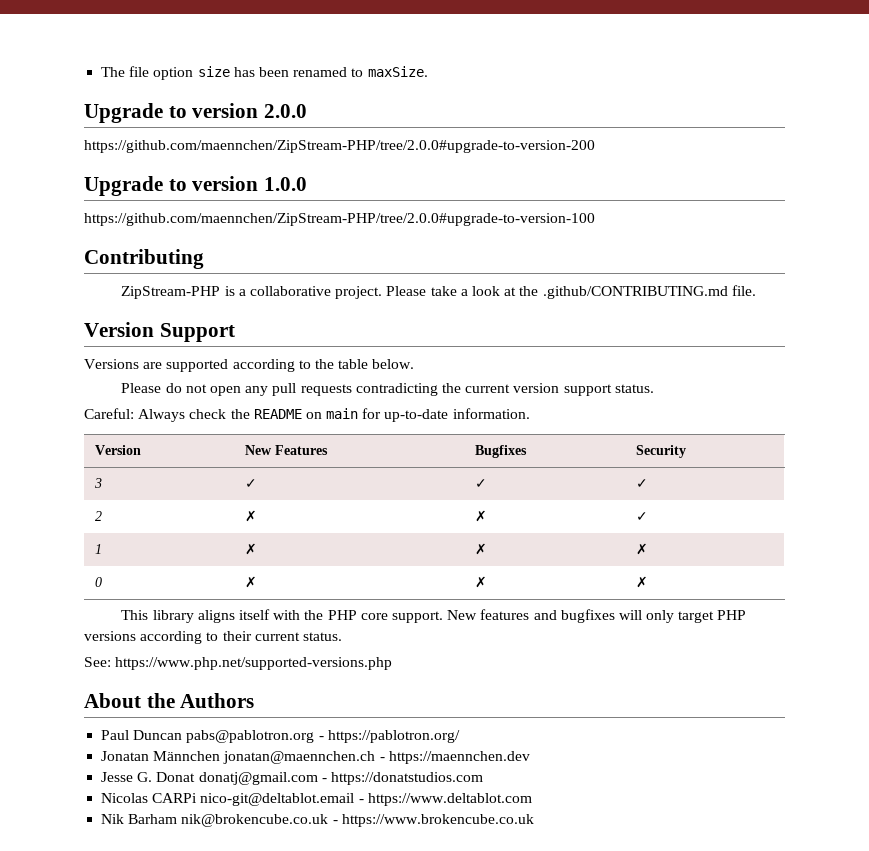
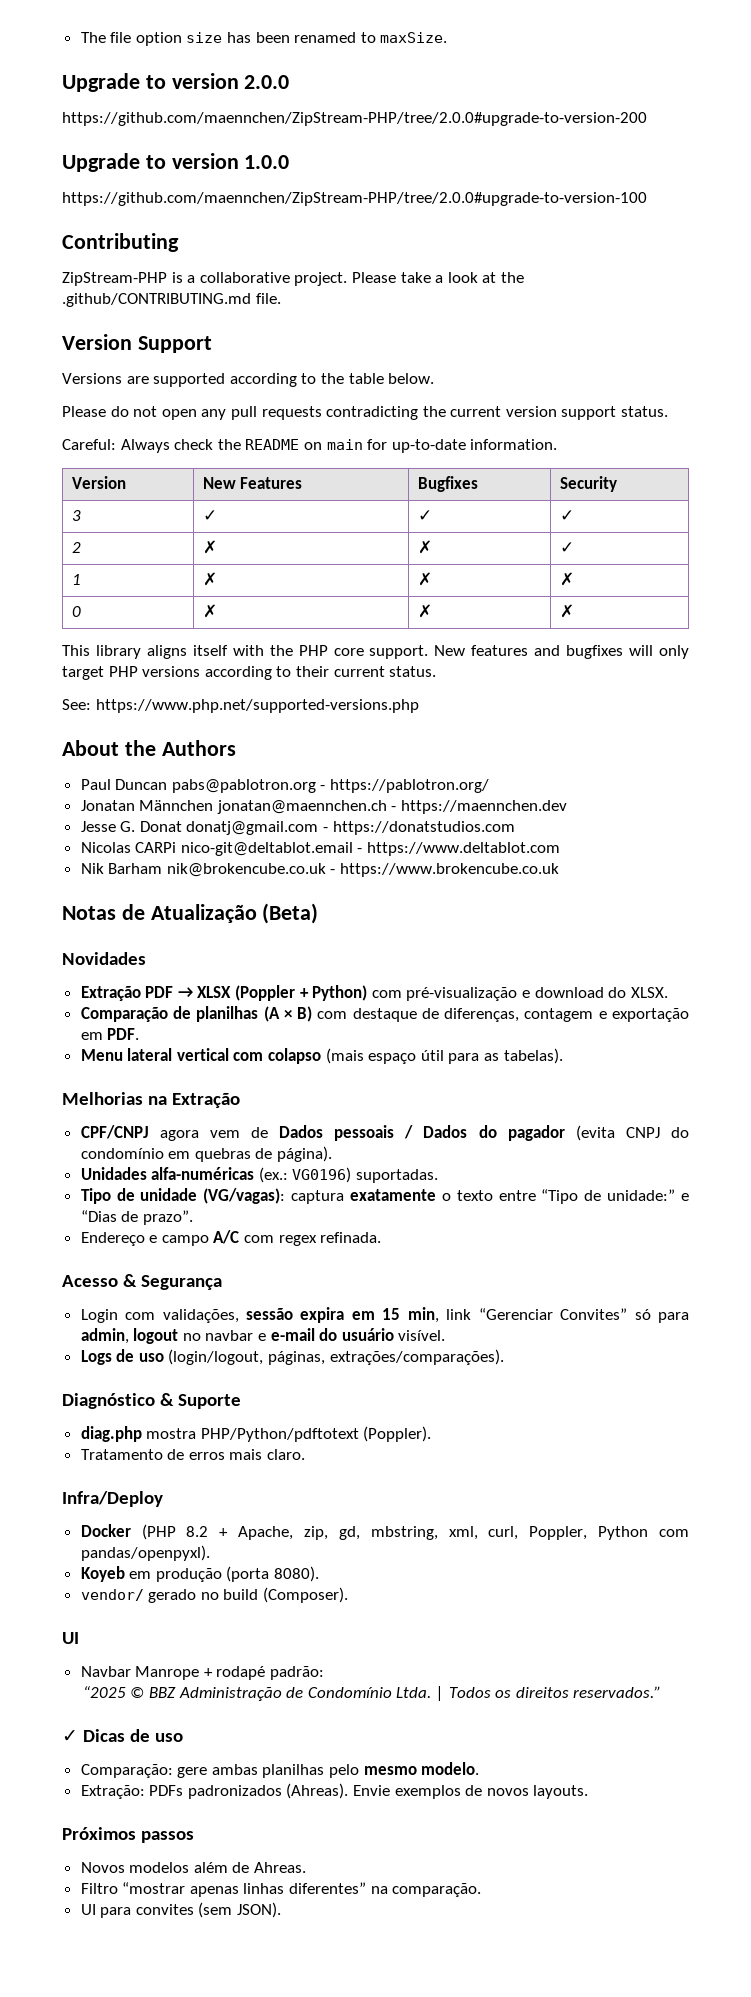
+ Notas de Atualização (Beta)
+ Novidades
+ Extração PDF → XLSX (Poppler + Python) com pré-visualização e download do XLSX.
+ Comparação de planilhas (A × B) com destaque de diferenças, contagem e exportação em PDF.
+ Menu lateral vertical com colapso (mais espaço útil para as tabelas).
+ Melhorias na Extração
+ CPF/CNPJ agora vem de Dados pessoais / Dados do pagador (evita CNPJ do condomínio em quebras de página).
+ Unidades alfa-numéricas (ex.: VG0196) suportadas.
+ Tipo de unidade (VG/vagas): captura exatamente o texto entre “Tipo de unidade:” e “Dias de prazo”.
+ Endereço e campo A/C com regex refinada.
+ Acesso & Segurança
+ Login com validações, sessão expira em 15 min, link “Gerenciar Convites” só para admin, logout no navbar e e-mail do usuário visível.
+ Logs de uso (login/logout, páginas, extrações/comparações).
+ Diagnóstico & Suporte
+ diag.php mostra PHP/Python/pdftotext (Poppler).
+ Tratamento de erros mais claro.
+ Infra/Deploy
+ Docker (PHP 8.2 + Apache, zip, gd, mbstring, xml, curl, Poppler, Python com pandas/openpyxl).
+ Koyeb em produção (porta 8080).
+ vendor/ gerado no build (Composer).
+ UI
+ Navbar Manrope + rodapé padrão:
+ “2025 © BBZ Administração de Condomínio Ltda. | Todos os direitos reservados.”
+ ✓ Dicas de uso
+ Comparação: gere ambas planilhas pelo mesmo modelo.
+ Extração: PDFs padronizados (Ahreas). Envie exemplos de novos layouts.
+ Próximos passos
+ Novos modelos além de Ahreas.
+ Filtro “mostrar apenas linhas diferentes” na comparação.
+ UI para convites (sem JSON).

